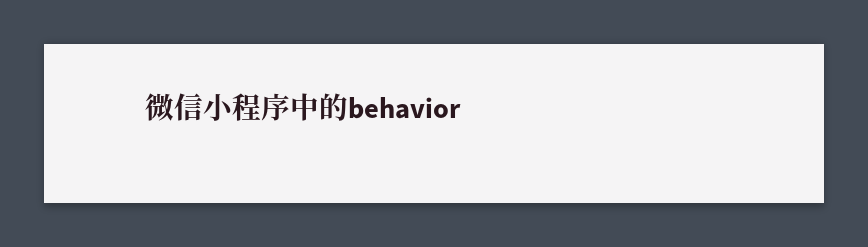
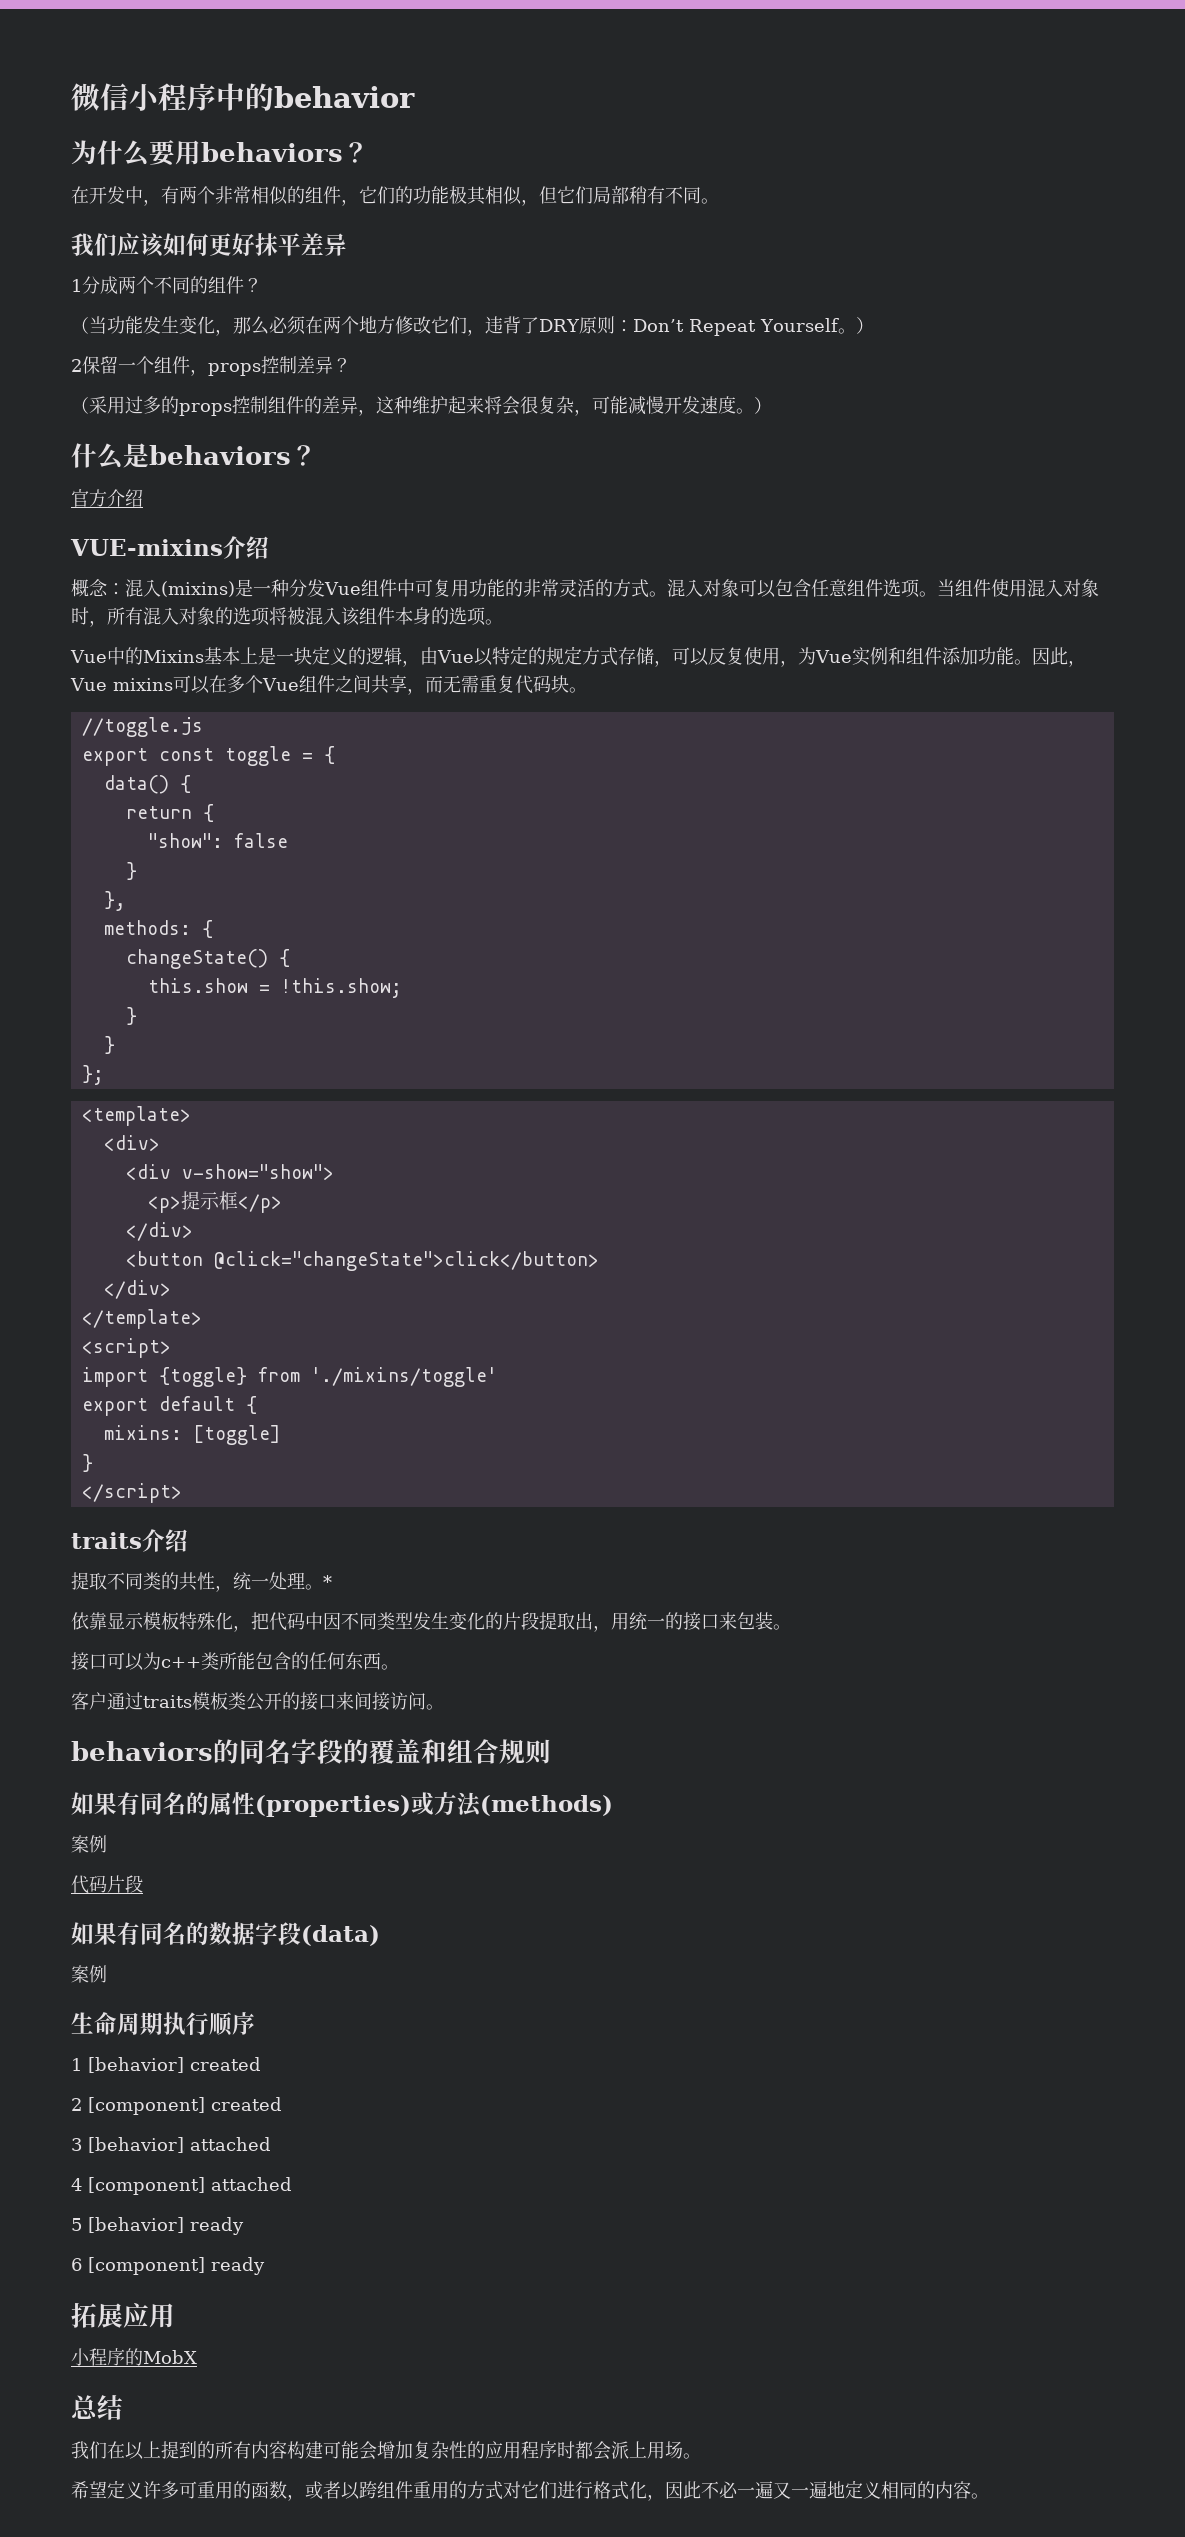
+ 为什么要用behaviors？
+ 在开发中，有两个非常相似的组件，它们的功能极其相似，但它们局部稍有不同。
+ 我们应该如何更好抹平差异
+ 1分成两个不同的组件？
+ （当功能发生变化，那么必须在两个地方修改它们，违背了DRY原则：Don’t Repeat Yourself。）
+ 2保留一个组件，props控制差异？
+ （采用过多的props控制组件的差异，这种维护起来将会很复杂，可能减慢开发速度。）
+ 什么是behaviors？
+ 官方介绍
+ VUE-mixins介绍
+ 概念：混入(mixins)是一种分发Vue组件中可复用功能的非常灵活的方式。混入对象可以包含任意组件选项。当组件使用混入对象时，所有混入对象的选项将被混入该组件本身的选项。
+ Vue中的Mixins基本上是一块定义的逻辑，由Vue以特定的规定方式存储，可以反复使用，为Vue实例和组件添加功能。因此，Vue mixins可以在多个Vue组件之间共享，而无需重复代码块。
+ //toggle.js
+ export const toggle = {
+ data() {
+ return {
+ "show": false
+ }
+ },
+ methods: {
+ changeState() {
+ this.show = !this.show;
+ }
+ }
+ };
+ <template>
+ <div>
+ <div v-show="show">
+ <p>提示框</p>
+ </div>
+ <button @click="changeState">click</button>
+ </div>
+ </template>
+ <script>
+ import {toggle} from './mixins/toggle'
+ export default {
+ mixins: [toggle]
+ }
+ </script>
+ traits介绍
+ 提取不同类的共性，统一处理。*
+ 依靠显示模板特殊化，把代码中因不同类型发生变化的片段提取出，用统一的接口来包装。
+ 接口可以为c++类所能包含的任何东西。
+ 客户通过traits模板类公开的接口来间接访问。
+ behaviors的同名字段的覆盖和组合规则
+ 如果有同名的属性(properties)或方法(methods)
+ 案例
+ 代码片段
+ 如果有同名的数据字段(data)
+ 案例
+ 生命周期执行顺序
+ 1 [behavior] created
+ 2 [component] created
+ 3 [behavior] attached
+ 4 [component] attached
+ 5 [behavior] ready
+ 6 [component] ready
+ 拓展应用
+ 小程序的MobX
+ 总结
+ 我们在以上提到的所有内容构建可能会增加复杂性的应用程序时都会派上用场。
+ 希望定义许多可重用的函数，或者以跨组件重用的方式对它们进行格式化，因此不必一遍又一遍地定义相同的内容。

